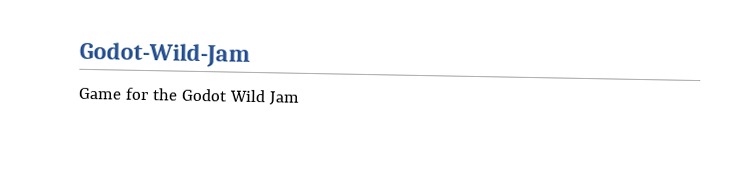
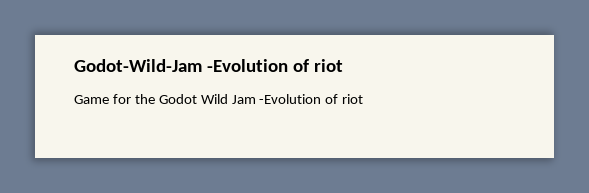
- Godot-Wild-Jam
+ Godot-Wild-Jam -Evolution of riot
- Game for the Godot Wild Jam
+ Game for the Godot Wild Jam -Evolution of riot

